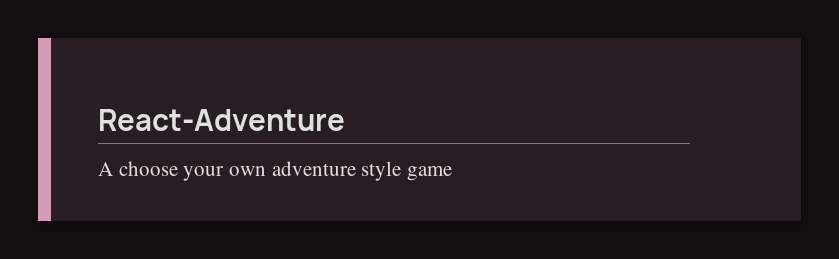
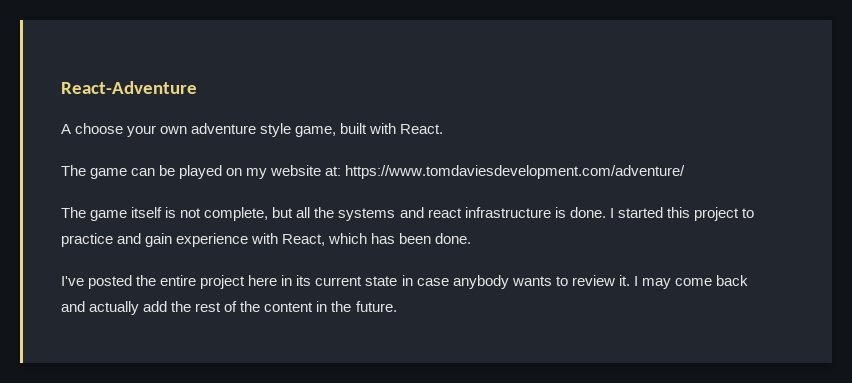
- A choose your own adventure style game
+ A choose your own adventure style game, built with React.
+ The game can be played on my website at: https://www.tomdaviesdevelopment.com/adventure/
+ The game itself is not complete, but all the systems and react infrastructure is done. I started this project to practice and gain experience with React, which has been done.
+ I've posted the entire project here in its current state in case anybody wants to review it. I may come back and actually add the rest of the content in the future.

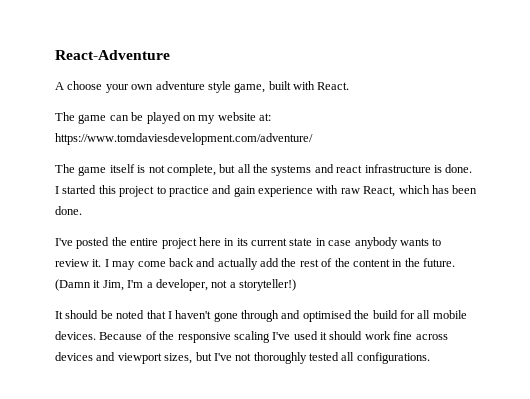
- I started this project to practice and gain experience with React, which has been done.
+ I started this project to practice and gain experience with raw React, which has been done.
+ (Damn it Jim, I'm a developer, not a storyteller!)
+ It should be noted that I haven't gone through and optimised the build for all mobile devices. Because of the responsive scaling I've used it should work fine across devices and viewport sizes, but I've not thoroughly tested all configurations.

